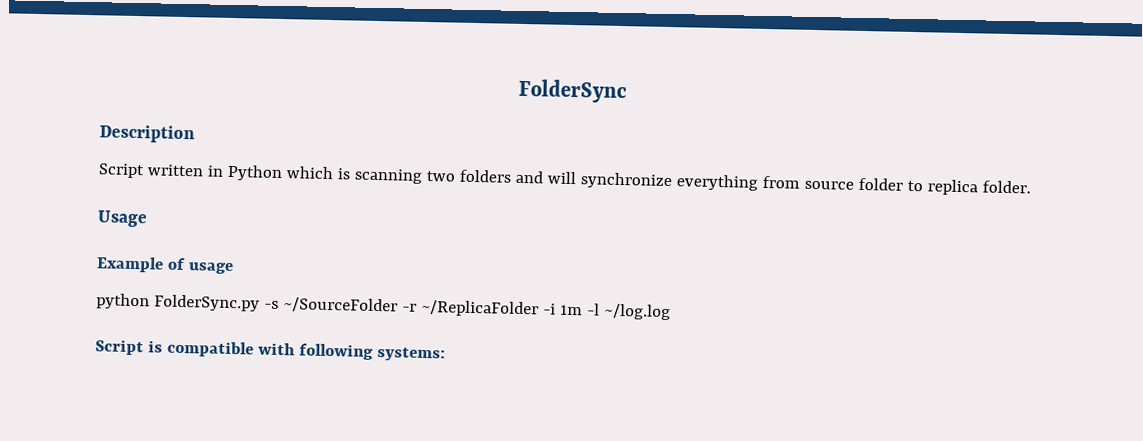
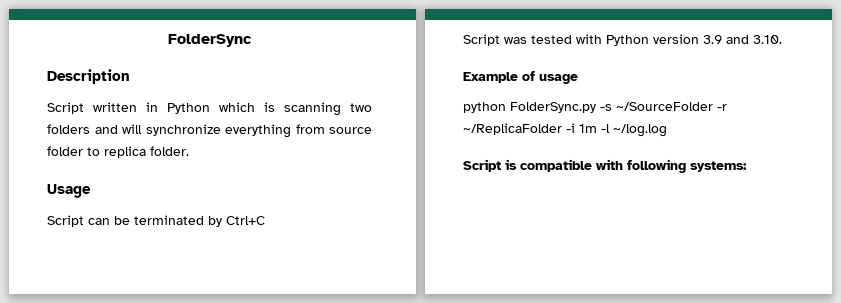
+ Script can be terminated by Ctrl+C
+ Script was tested with Python version 3.9 and 3.10.

